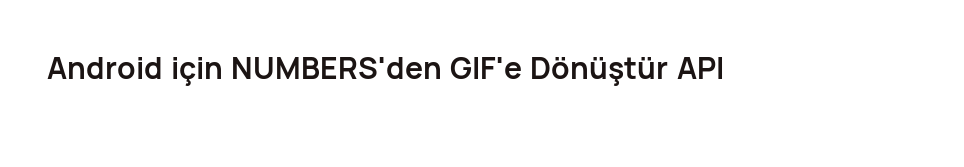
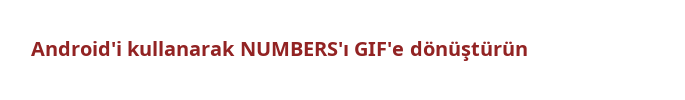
- Android için NUMBERS'den GIF'e Dönüştür API
+ Android'i kullanarak NUMBERS'ı GIF'e dönüştürün

